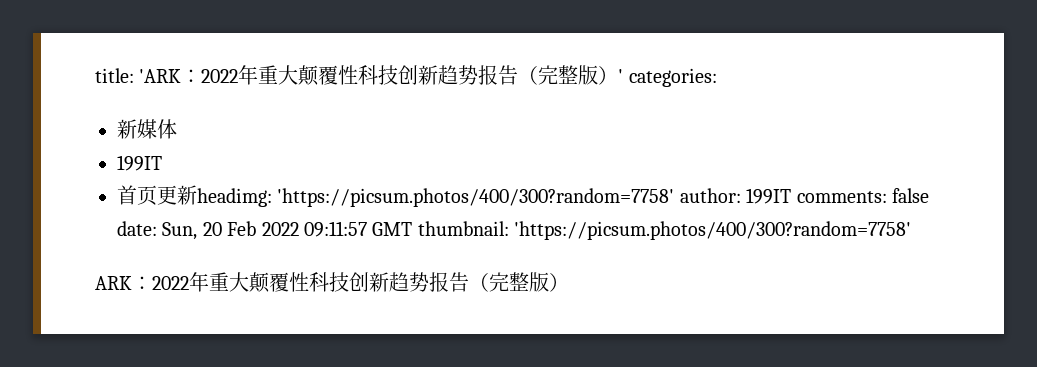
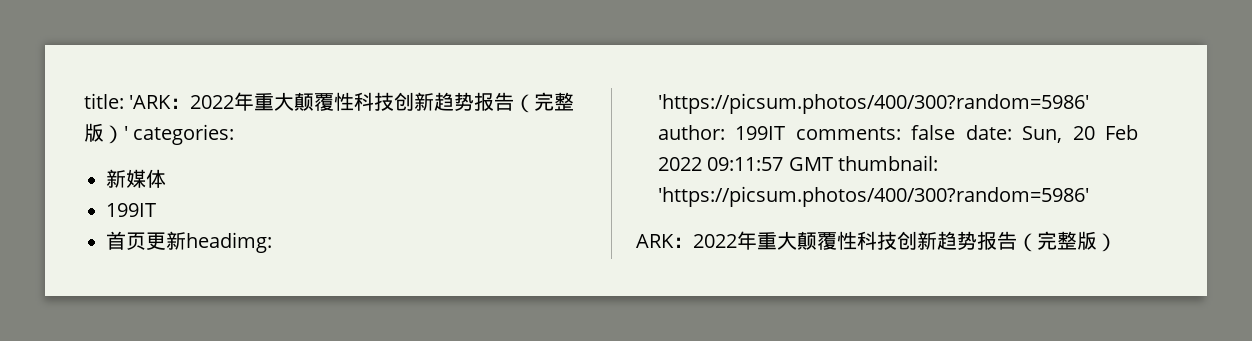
- 首页更新headimg: 'https://picsum.photos/400/300?random=7758' author: 199IT comments: false date: Sun, 20 Feb 2022 09:11:57 GMT thumbnail: 'https://picsum.photos/400/300?random=7758'
+ 首页更新headimg: 'https://picsum.photos/400/300?random=5986' author: 199IT comments: false date: Sun, 20 Feb 2022 09:11:57 GMT thumbnail: 'https://picsum.photos/400/300?random=5986'

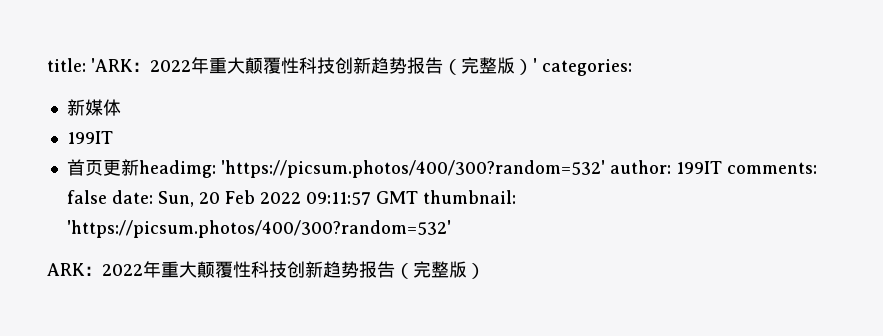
- 首页更新headimg: 'https://picsum.photos/400/300?random=5986' author: 199IT comments: false date: Sun, 20 Feb 2022 09:11:57 GMT thumbnail: 'https://picsum.photos/400/300?random=5986'
+ 首页更新headimg: 'https://picsum.photos/400/300?random=532' author: 199IT comments: false date: Sun, 20 Feb 2022 09:11:57 GMT thumbnail: 'https://picsum.photos/400/300?random=532'

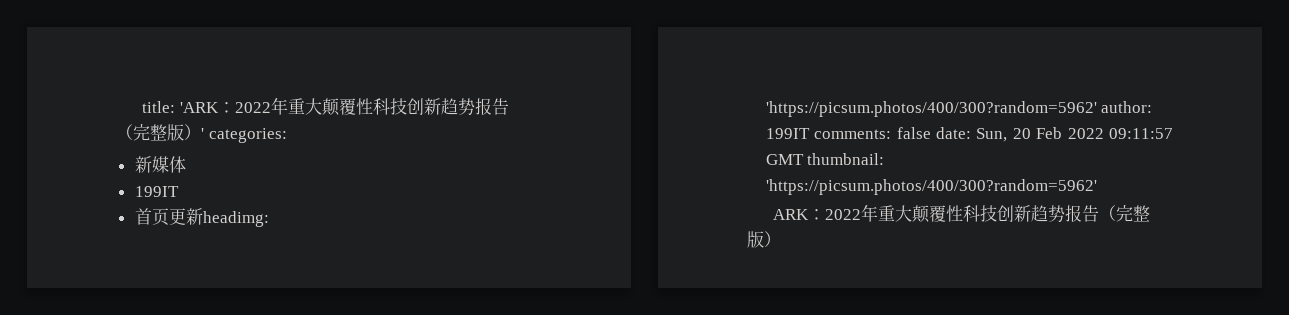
- 首页更新headimg: 'https://picsum.photos/400/300?random=532' author: 199IT comments: false date: Sun, 20 Feb 2022 09:11:57 GMT thumbnail: 'https://picsum.photos/400/300?random=532'
+ 首页更新headimg: 'https://picsum.photos/400/300?random=5962' author: 199IT comments: false date: Sun, 20 Feb 2022 09:11:57 GMT thumbnail: 'https://picsum.photos/400/300?random=5962'

